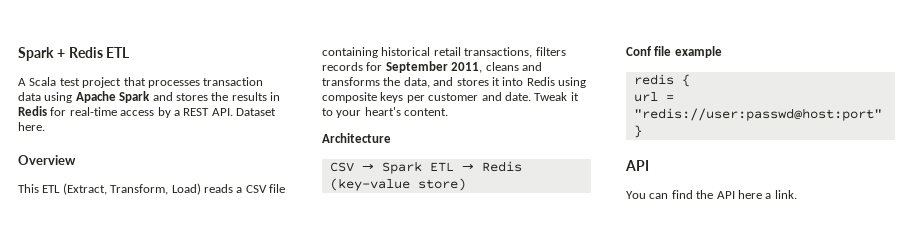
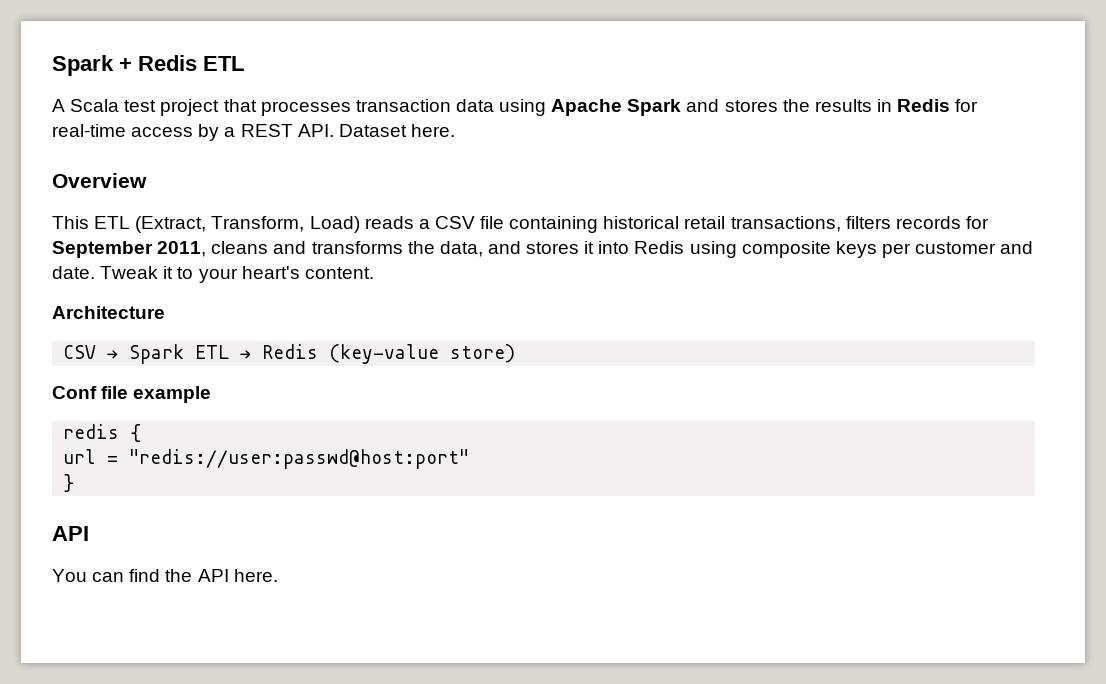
- You can find the API here a link.
+ You can find the API here.

